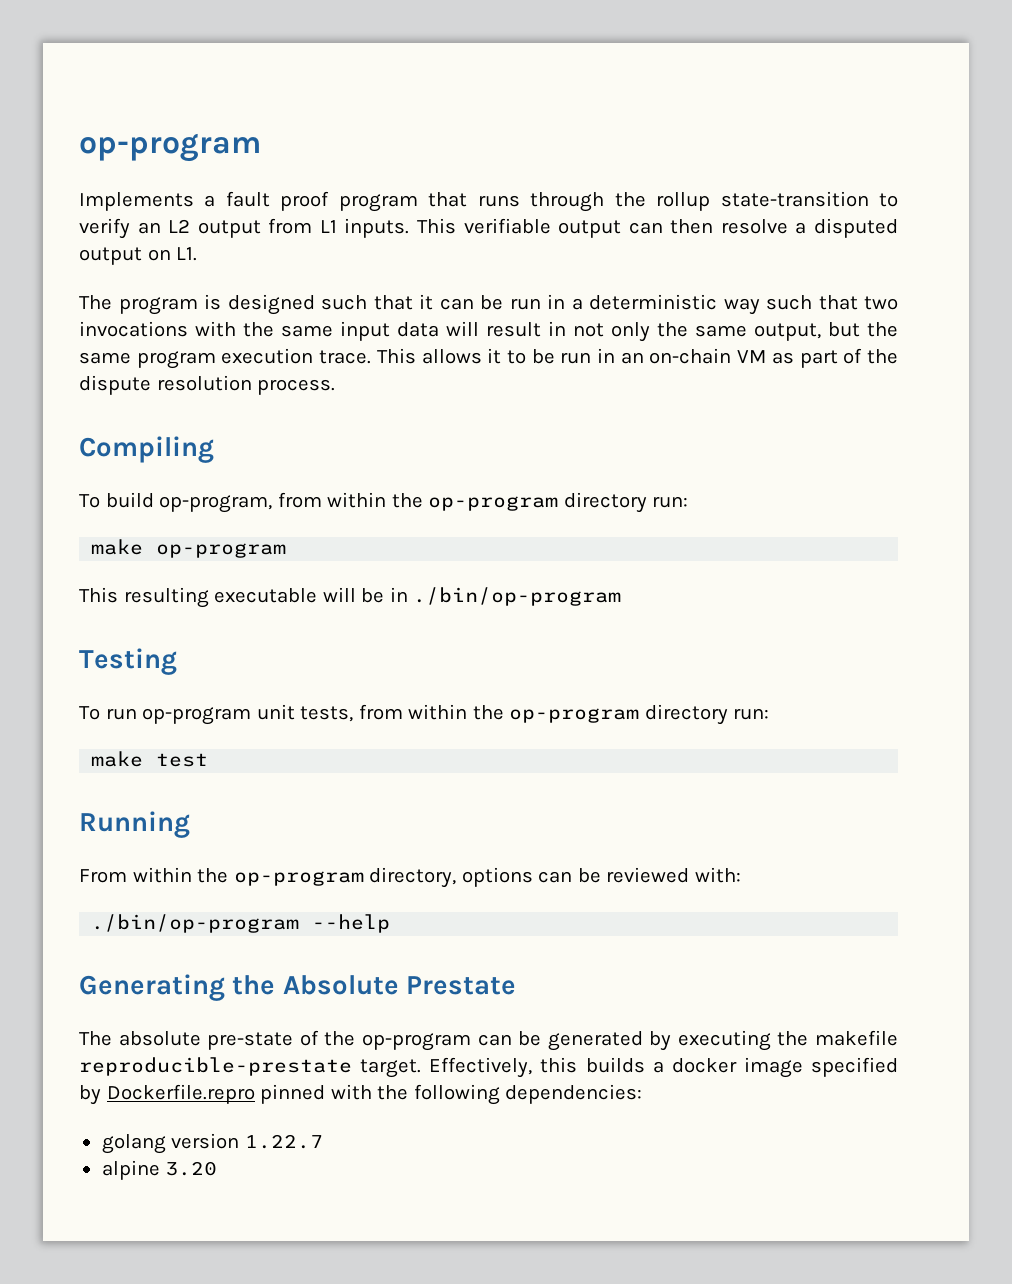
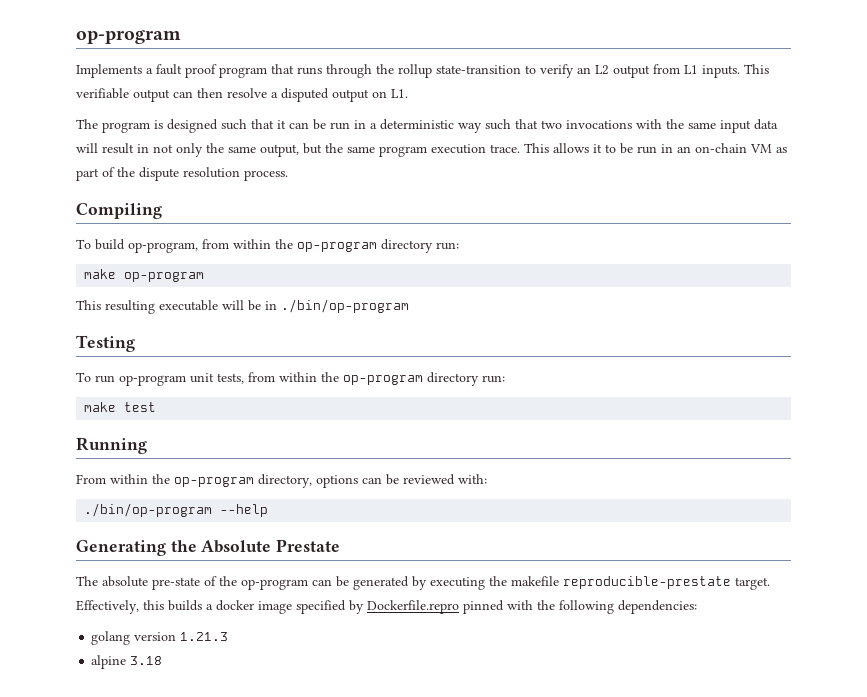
- golang version 1.22.7
+ golang version 1.21.3
- alpine 3.20
+ alpine 3.18

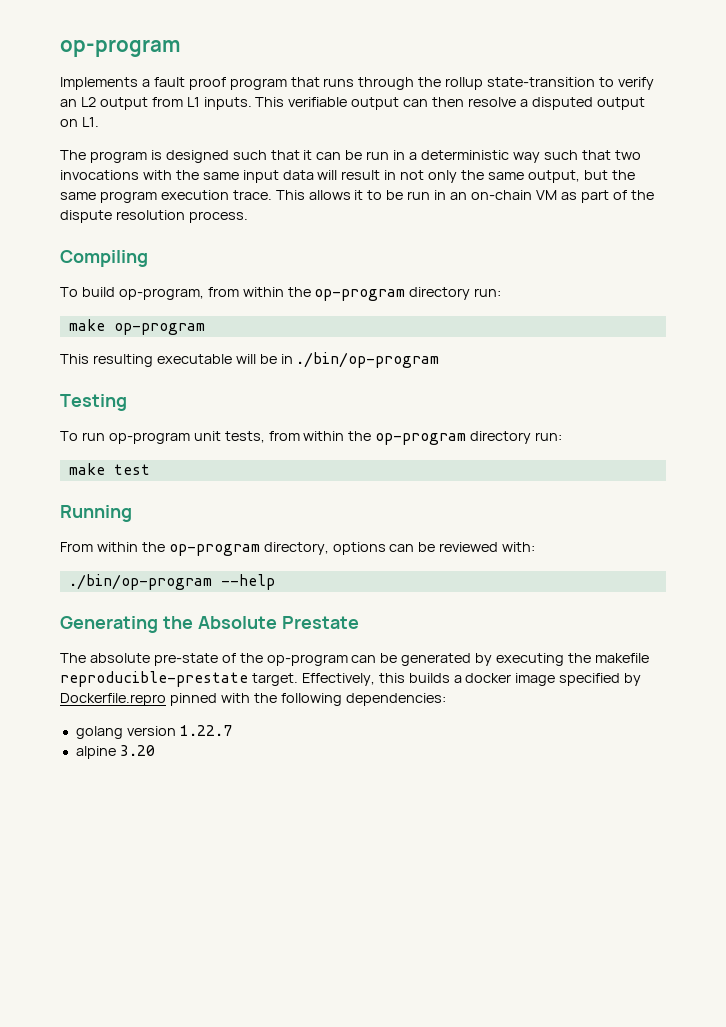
- golang version 1.21.3
+ golang version 1.22.7
- alpine 3.18
+ alpine 3.20

